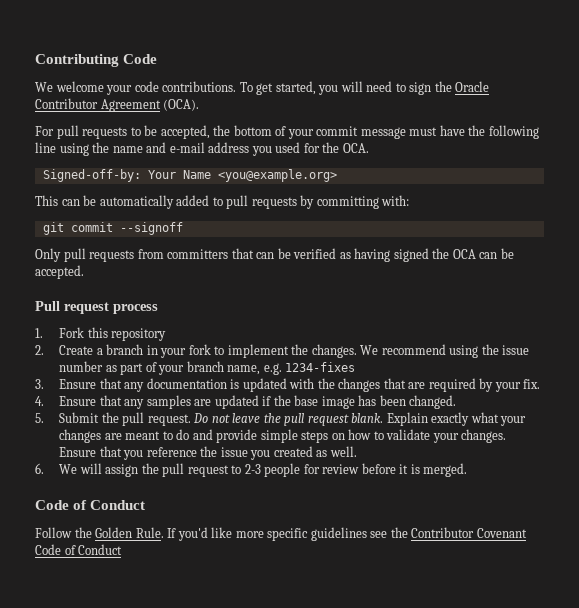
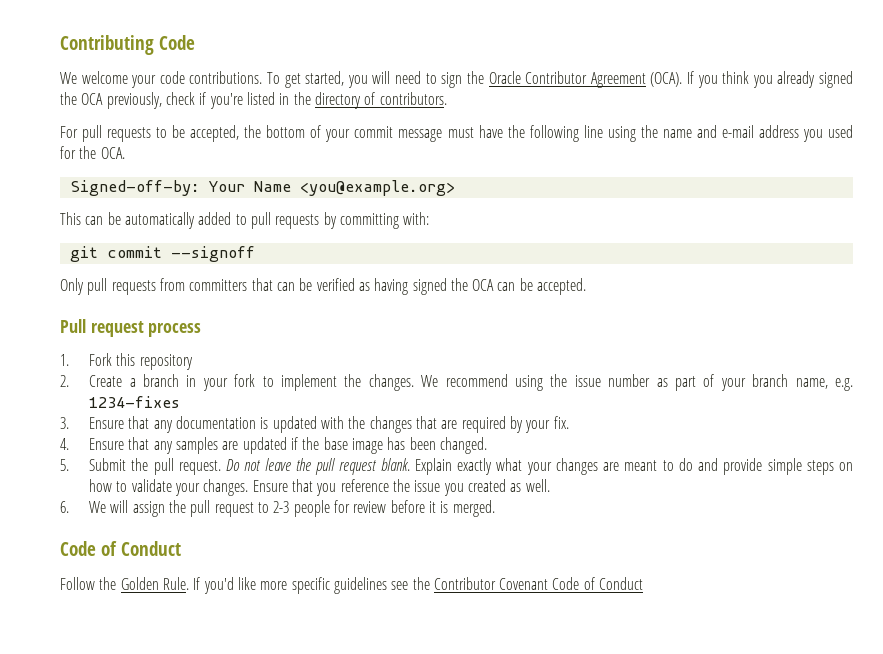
+ If you think you already signed the OCA previously, check if you're listed in the directory of contributors.

